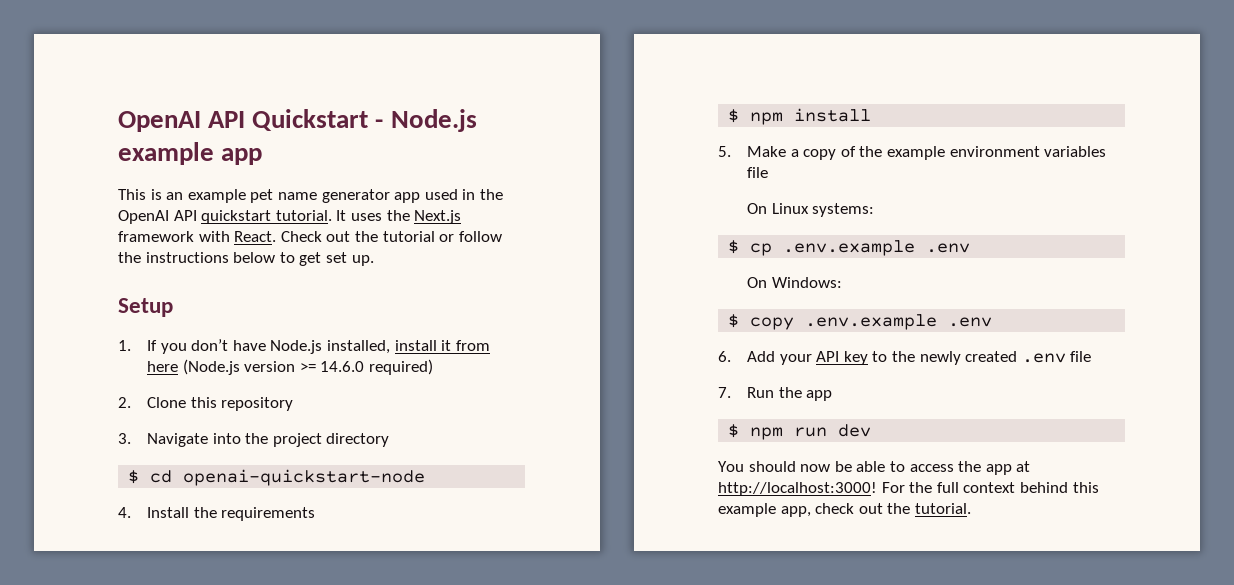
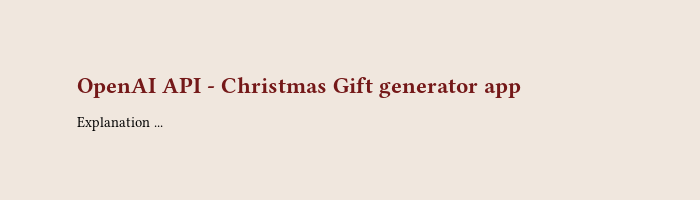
- OpenAI API Quickstart - Node.js example app
- This is an example pet name generator app used in the OpenAI API quickstart tutorial. It uses the Next.js framework with React. Check out the tutorial or follow the instructions below to get set up.
- Setup
- 1. If you don’t have Node.js installed, install it from here (Node.js version >= 14.6.0 required)
- 2. Clone this repository
- 3. Navigate into the project directory
- $ cd openai-quickstart-node
- 4. Install the requirements
- $ npm install
- 5. Make a copy of the example environment variables file
- On Linux systems:
- $ cp .env.example .env
- On Windows:
- $ copy .env.example .env
- 6. Add your API key to the newly created .env file
- 7. Run the app
- $ npm run dev
- You should now be able to access the app at http://localhost:3000! For the full context behind this example app, check out the tutorial.
+ OpenAI API - Christmas Gift generator app
+ Explanation ...

